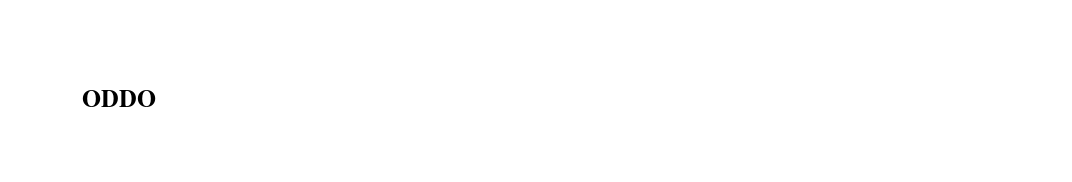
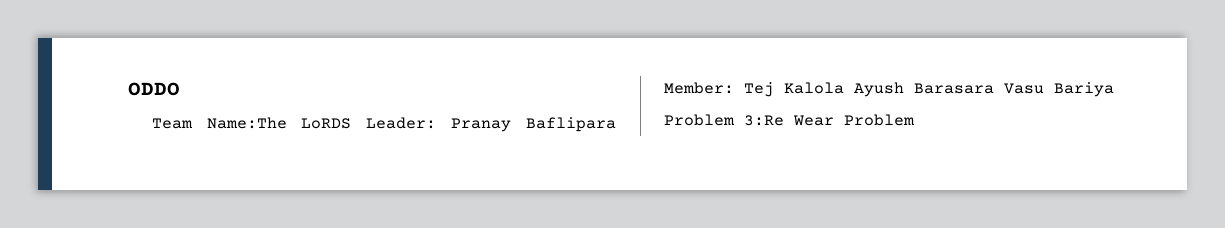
+ Team Name:The LoRDS Leader: Pranay Baflipara Member: Tej Kalola Ayush Barasara Vasu Bariya
+ Problem 3:Re Wear Problem

